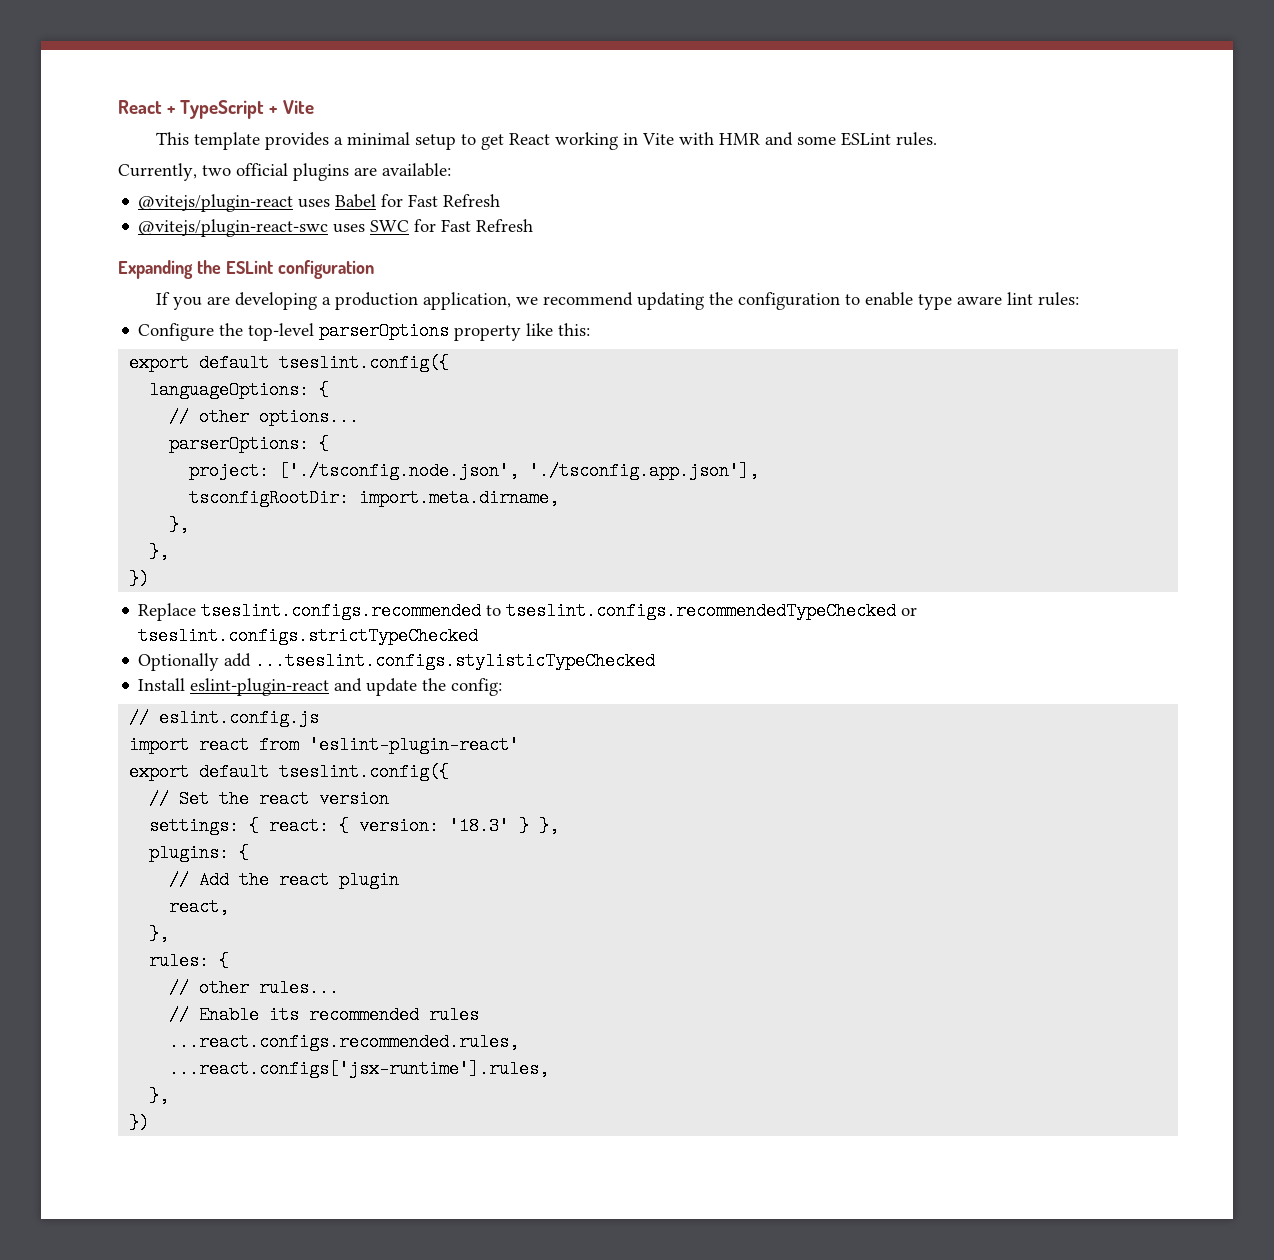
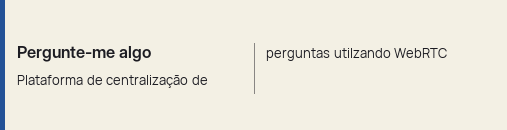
- React + TypeScript + Vite
- This template provides a minimal setup to get React working in Vite with HMR and some ESLint rules.
- Currently, two official plugins are available:
- @vitejs/plugin-react uses Babel for Fast Refresh
- @vitejs/plugin-react-swc uses SWC for Fast Refresh
- Expanding the ESLint configuration
- If you are developing a production application, we recommend updating the configuration to enable type aware lint rules:
- Configure the top-level parserOptions property like this:
- export default tseslint.config({
- languageOptions: {
- // other options...
- parserOptions: {
- project: ['./tsconfig.node.json', './tsconfig.app.json'],
- tsconfigRootDir: import.meta.dirname,
- },
- },
- })
- Replace tseslint.configs.recommended to tseslint.configs.recommendedTypeChecked or tseslint.configs.strictTypeChecked
- Optionally add ...tseslint.configs.stylisticTypeChecked
- Install eslint-plugin-react and update the config:
- // eslint.config.js
- import react from 'eslint-plugin-react'
- export default tseslint.config({
- // Set the react version
- settings: { react: { version: '18.3' } },
- plugins: {
- // Add the react plugin
- react,
- },
- rules: {
- // other rules...
- // Enable its recommended rules
- ...react.configs.recommended.rules,
- ...react.configs['jsx-runtime'].rules,
- },
- })
+ Pergunte-me algo
+ Plataforma de centralização de perguntas utilzando WebRTC

